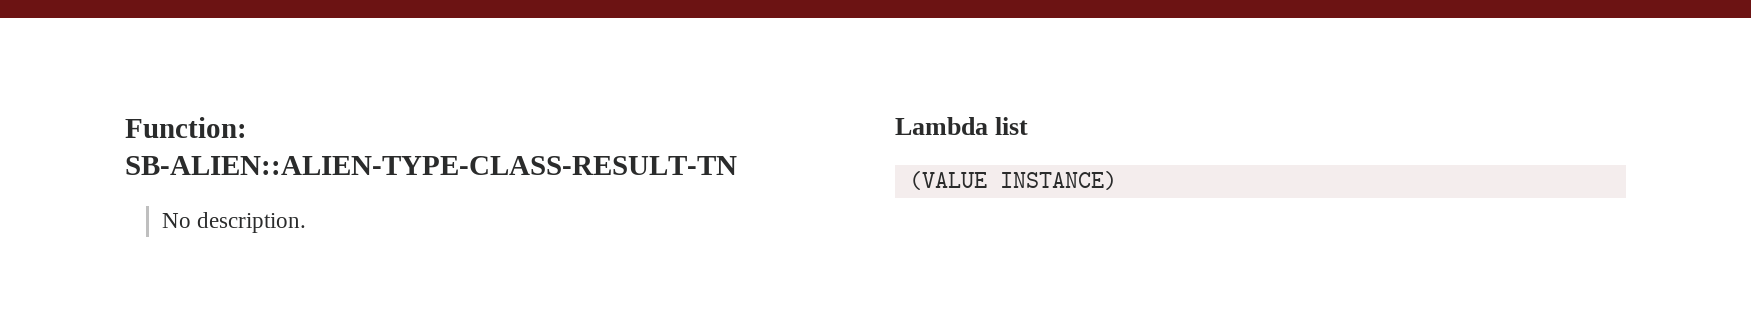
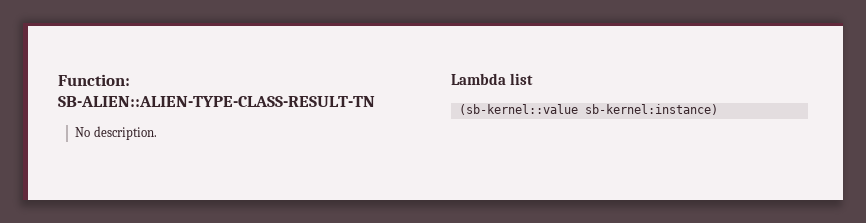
- (VALUE INSTANCE)
+ (sb-kernel::value sb-kernel:instance)

